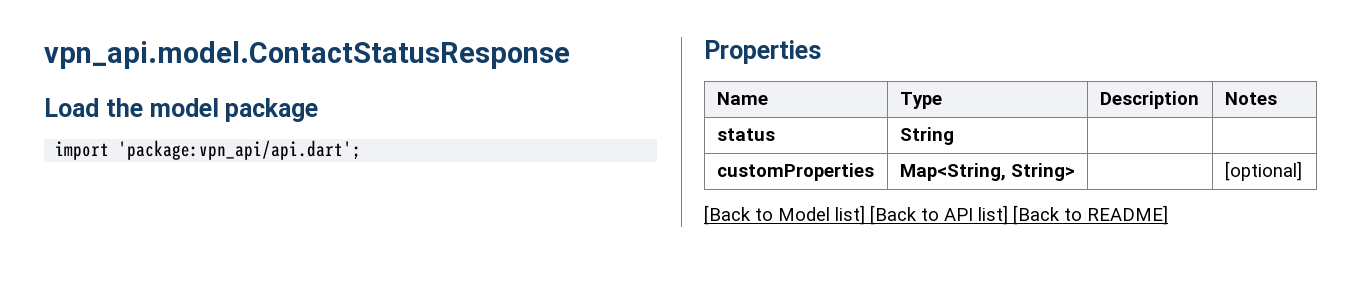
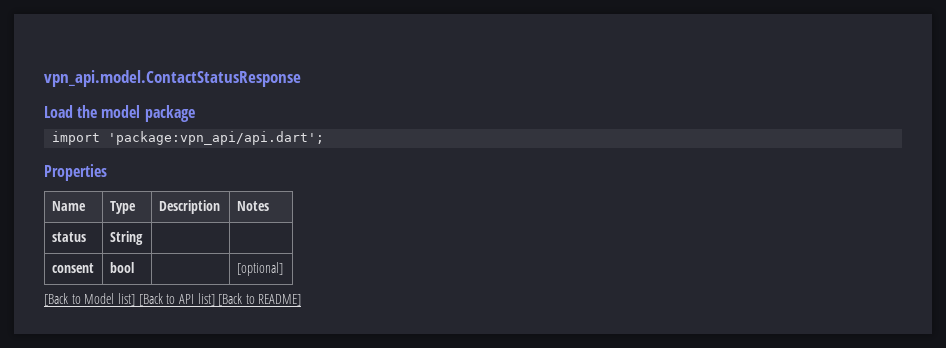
- customProperties | Map<String, String> | | [optional]
+ consent | bool | | [optional]

